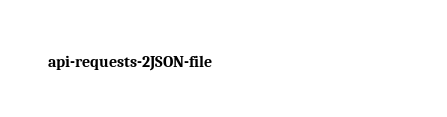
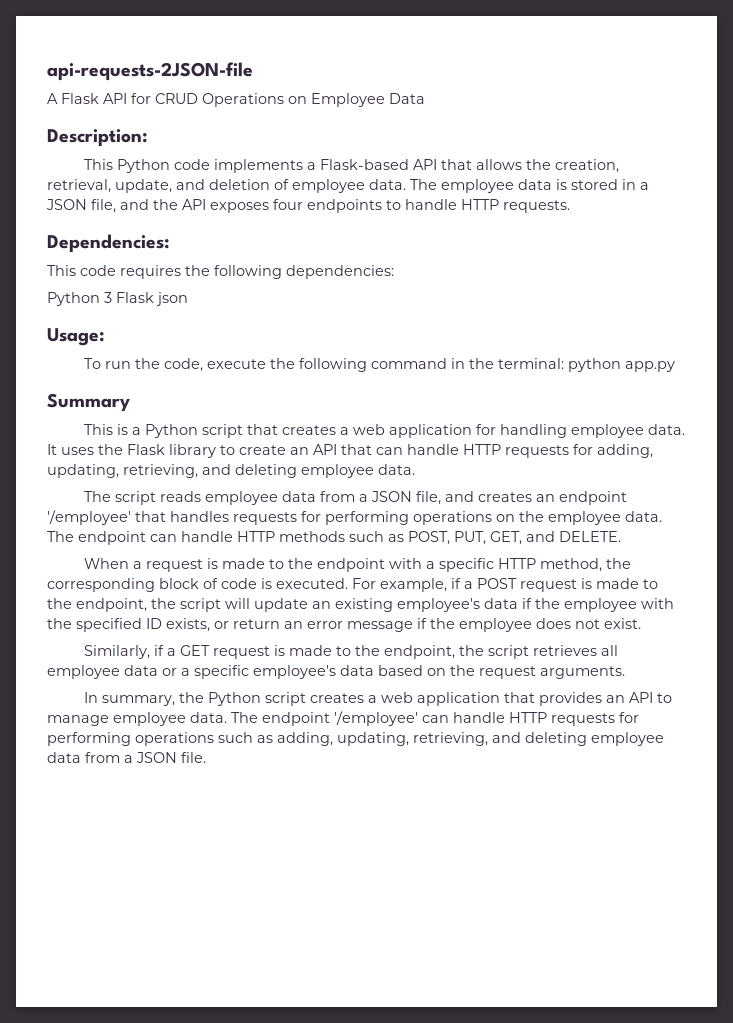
+ A Flask API for CRUD Operations on Employee Data
+ Description:
+ This Python code implements a Flask-based API that allows the creation, retrieval, update, and deletion of employee data. The employee data is stored in a JSON file, and the API exposes four endpoints to handle HTTP requests.
+ Dependencies:
+ This code requires the following dependencies:
+ Python 3 Flask json
+ Usage:
+ To run the code, execute the following command in the terminal: python app.py
+ Summary
+ This is a Python script that creates a web application for handling employee data. It uses the Flask library to create an API that can handle HTTP requests for adding, updating, retrieving, and deleting employee data.
+ The script reads employee data from a JSON file, and creates an endpoint '/employee' that handles requests for performing operations on the employee data. The endpoint can handle HTTP methods such as POST, PUT, GET, and DELETE.
+ When a request is made to the endpoint with a specific HTTP method, the corresponding block of code is executed. For example, if a POST request is made to the endpoint, the script will update an existing employee's data if the employee with the specified ID exists, or return an error message if the employee does not exist.
+ Similarly, if a GET request is made to the endpoint, the script retrieves all employee data or a specific employee's data based on the request arguments.
+ In summary, the Python script creates a web application that provides an API to manage employee data. The endpoint '/employee' can handle HTTP requests for performing operations such as adding, updating, retrieving, and deleting employee data from a JSON file.

